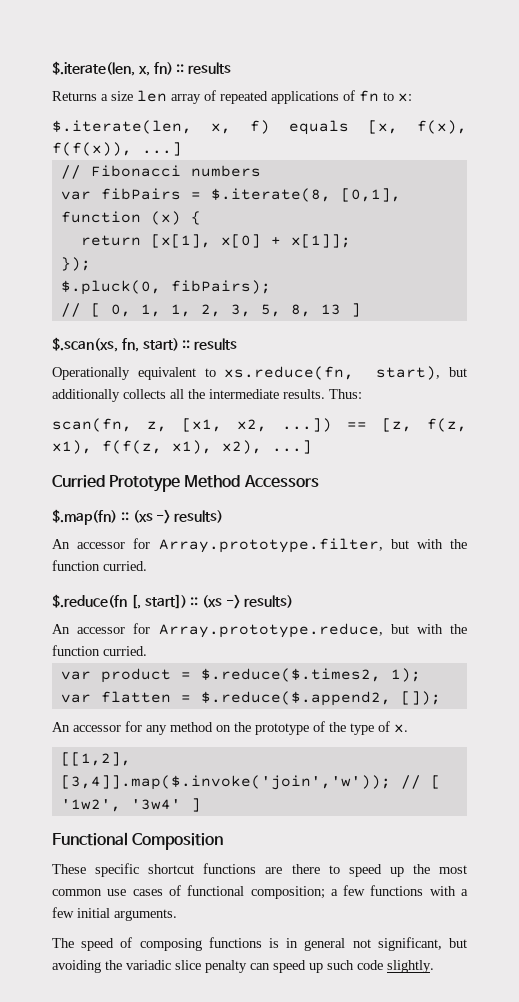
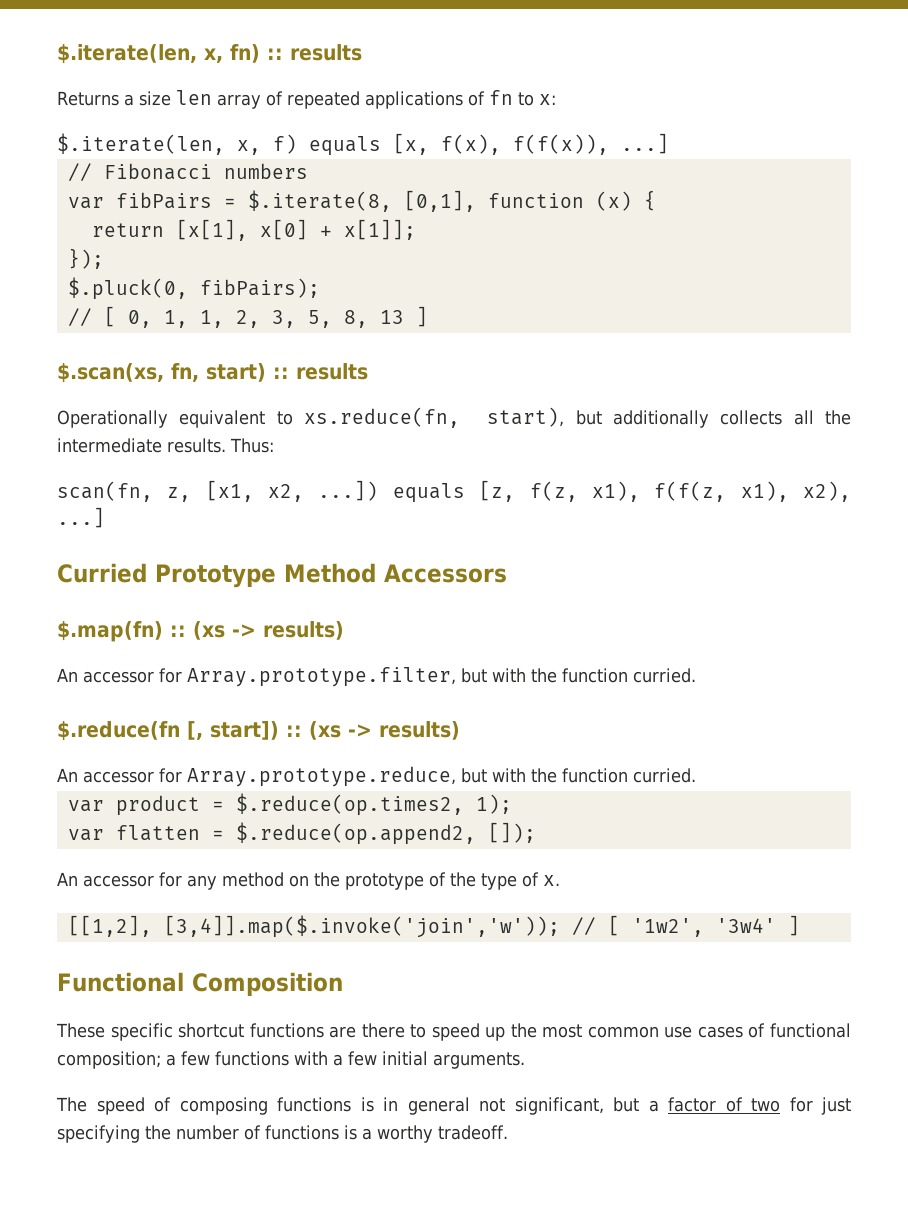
- scan(fn, z, [x1, x2, ...]) == [z, f(z, x1), f(f(z, x1), x2), ...]
+ scan(fn, z, [x1, x2, ...]) equals [z, f(z, x1), f(f(z, x1), x2), ...]
- var product = $.reduce($.times2, 1);
+ var product = $.reduce(op.times2, 1);
- var flatten = $.reduce($.append2, []);
+ var flatten = $.reduce(op.append2, []);
- The speed of composing functions is in general not significant, but avoiding the variadic slice penalty can speed up such code slightly.
+ The speed of composing functions is in general not significant, but a factor of two for just specifying the number of functions is a worthy tradeoff.

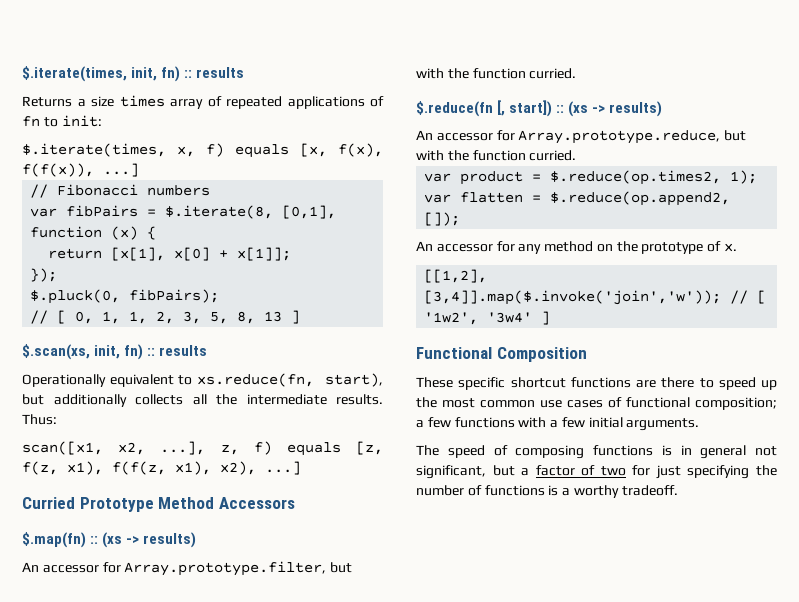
- $.iterate(len, x, fn) :: results
+ $.iterate(times, init, fn) :: results
- Returns a size len array of repeated applications of fn to x:
- $.iterate(len, x, f) equals [x, f(x), f(f(x)), ...]
+ Returns a size times array of repeated applications of fn to init:
+ $.iterate(times, x, f) equals [x, f(x), f(f(x)), ...]
- $.scan(xs, fn, start) :: results
+ $.scan(xs, init, fn) :: results
- scan(fn, z, [x1, x2, ...]) equals [z, f(z, x1), f(f(z, x1), x2), ...]
+ scan([x1, x2, ...], z, f) equals [z, f(z, x1), f(f(z, x1), x2), ...]
- An accessor for any method on the prototype of the type of x.
+ An accessor for any method on the prototype of x.

